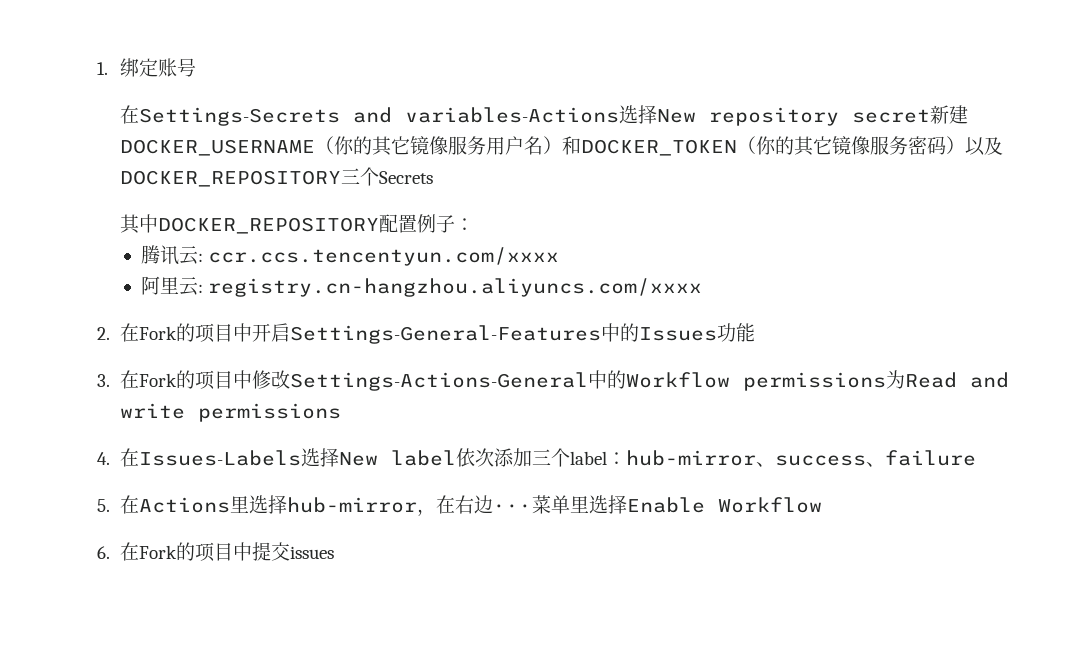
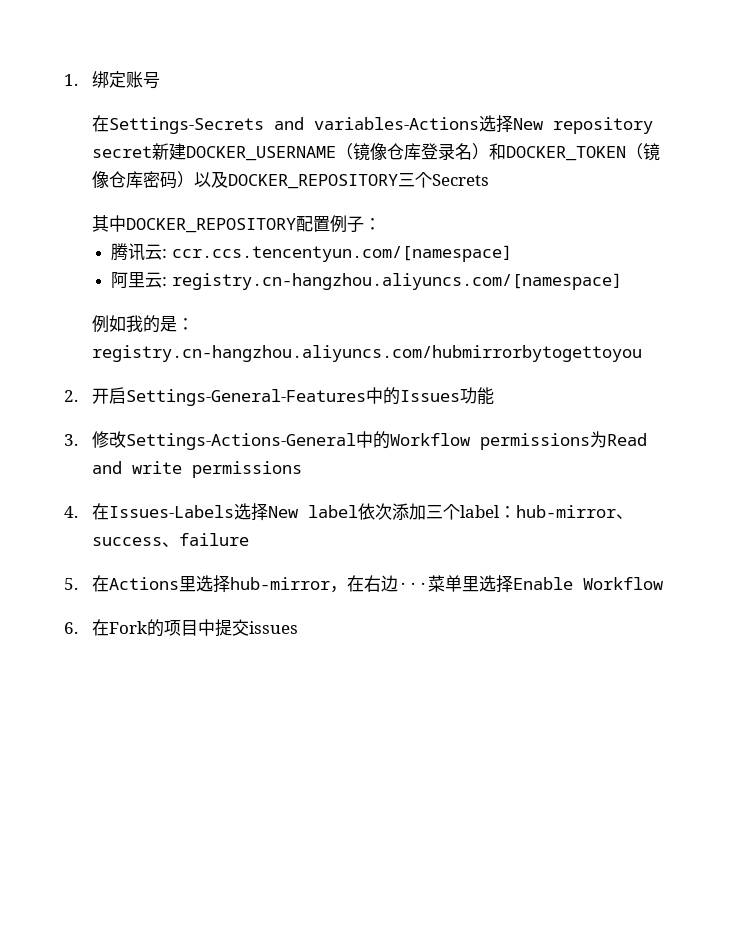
- 在Settings-Secrets and variables-Actions选择New repository secret新建DOCKER_USERNAME（你的其它镜像服务用户名）和DOCKER_TOKEN（你的其它镜像服务密码）以及DOCKER_REPOSITORY三个Secrets
+ 在Settings-Secrets and variables-Actions选择New repository secret新建DOCKER_USERNAME（镜像仓库登录名）和DOCKER_TOKEN（镜像仓库密码）以及DOCKER_REPOSITORY三个Secrets
- 腾讯云: ccr.ccs.tencentyun.com/xxxx
+ 腾讯云: ccr.ccs.tencentyun.com/[namespace]
- 阿里云: registry.cn-hangzhou.aliyuncs.com/xxxx
- 2.在Fork的项目中开启Settings-General-Features中的Issues功能
+ 阿里云: registry.cn-hangzhou.aliyuncs.com/[namespace]
+ 例如我的是：registry.cn-hangzhou.aliyuncs.com/hubmirrorbytogettoyou
+ 2.开启Settings-General-Features中的Issues功能
- 3.在Fork的项目中修改Settings-Actions-General中的Workflow permissions为Read and write permissions
+ 3.修改Settings-Actions-General中的Workflow permissions为Read and write permissions

